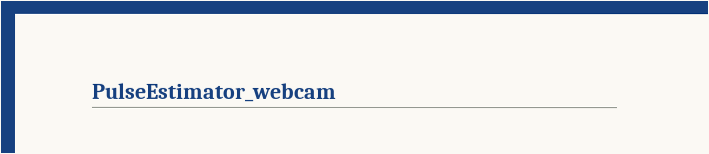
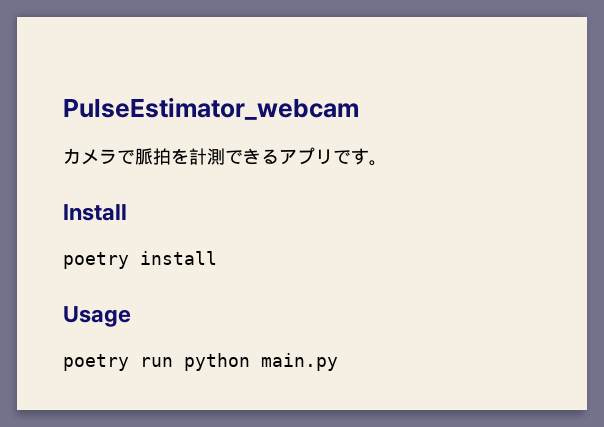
+ カメラで脈拍を計測できるアプリです。
+ Install
+ poetry install
+ Usage
+ poetry run python main.py

